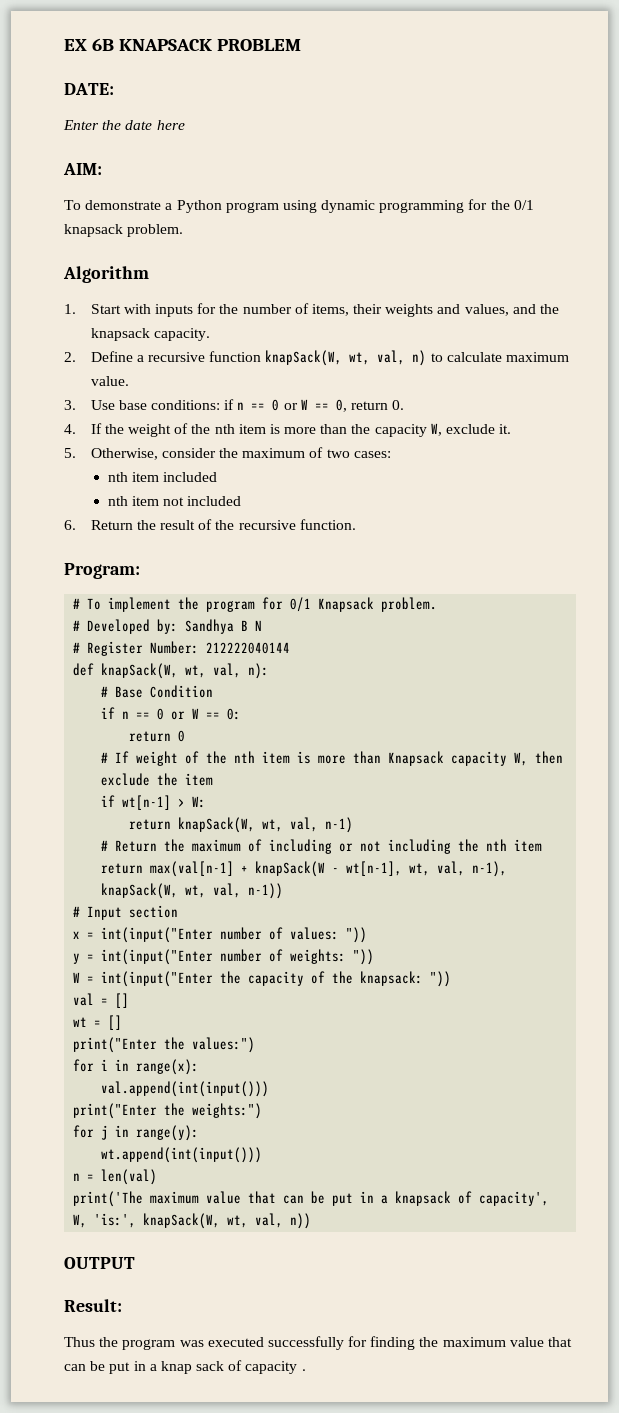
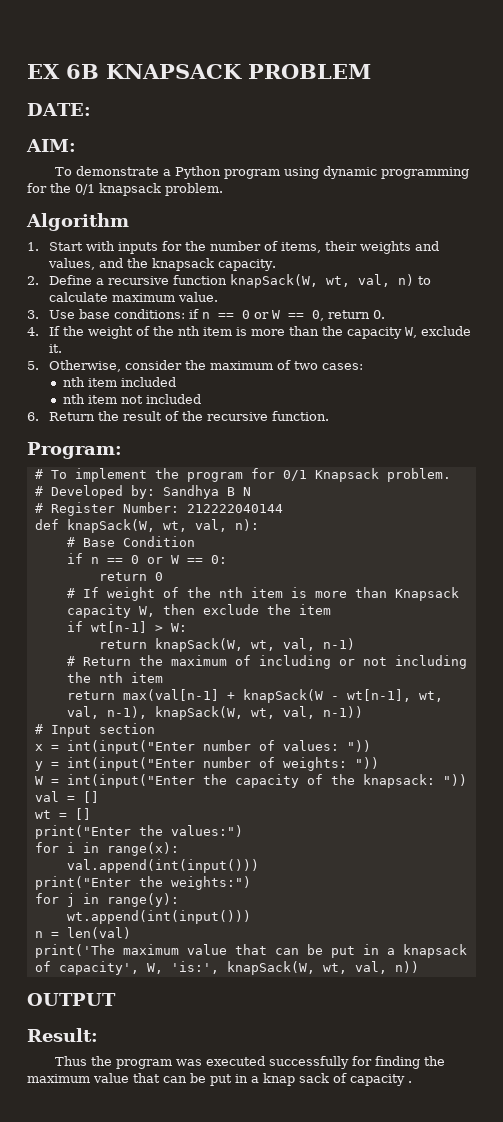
- Enter the date here

